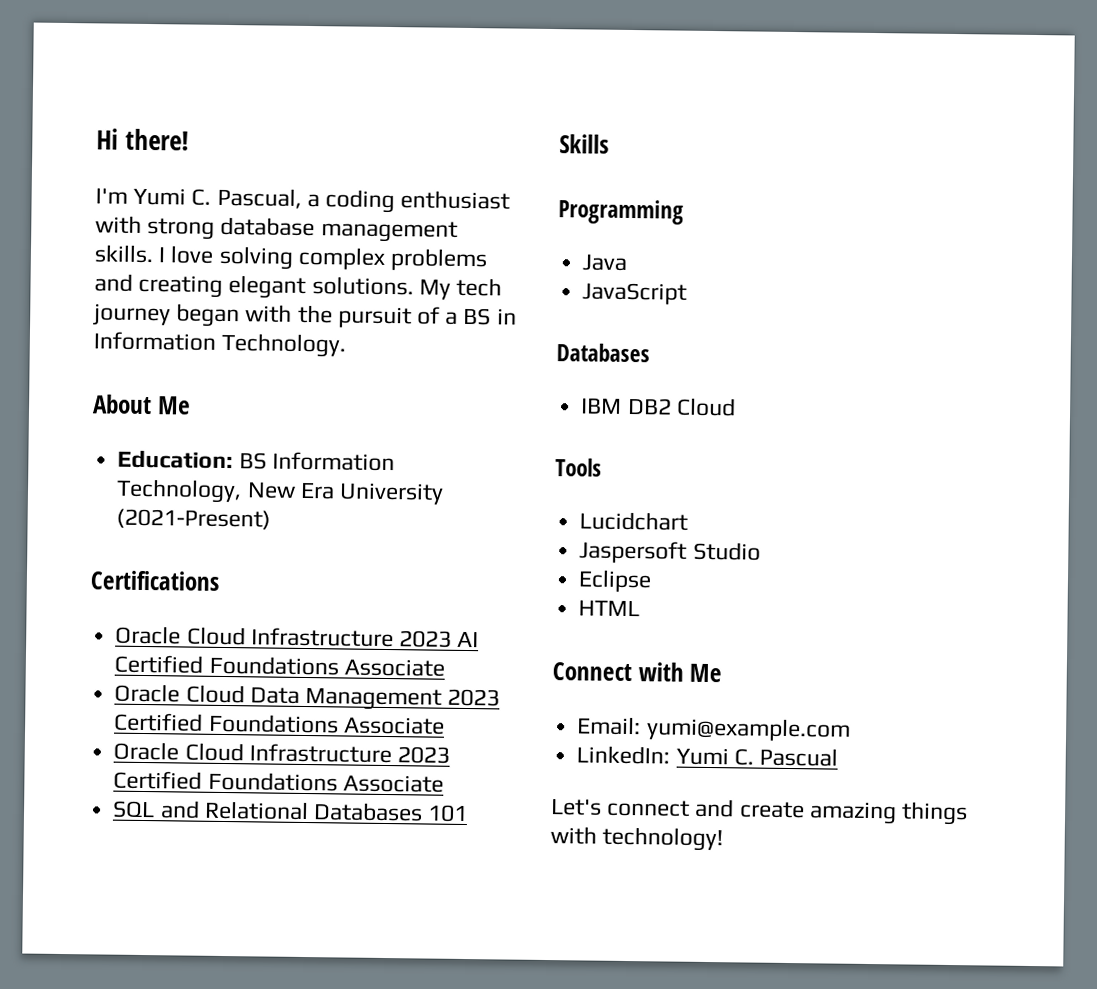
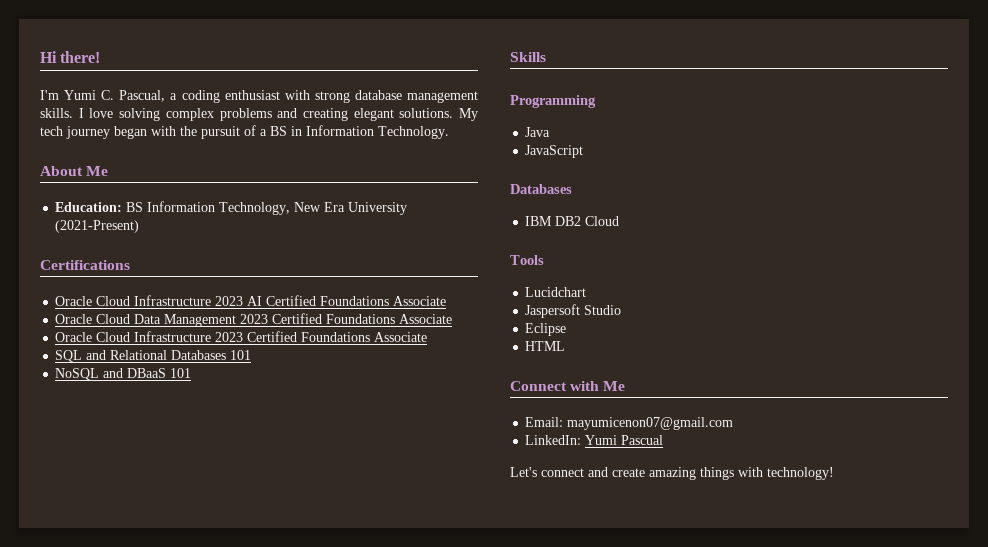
+ NoSQL and DBaaS 101
- Email: yumi@example.com
+ Email: mayumicenon07@gmail.com
- LinkedIn: Yumi C. Pascual
+ LinkedIn: Yumi Pascual

